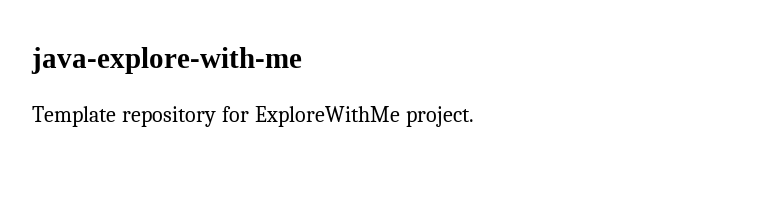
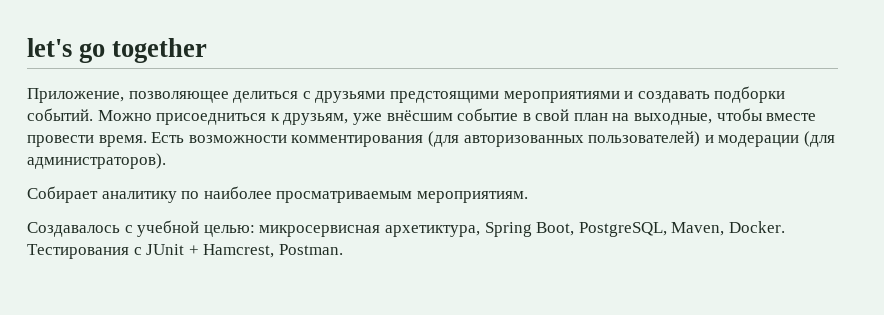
- java-explore-with-me
- Template repository for ExploreWithMe project.
+ let's go together
+ Приложение, позволяющее делиться с друзьями предстоящими мероприятиями и создавать подборки событий. Можно присоедниться к друзьям, уже внёсшим событие в свой план на выходные, чтобы вместе провести время. Есть возможности комментирования (для авторизованных пользователей) и модерации (для администраторов).
+ Собирает аналитику по наиболее просматриваемым мероприятиям.
+ Создавалось с учебной целью: микросервисная архетиктура, Spring Boot, PostgreSQL, Maven, Docker. Тестирования с JUnit + Hamcrest, Postman.

